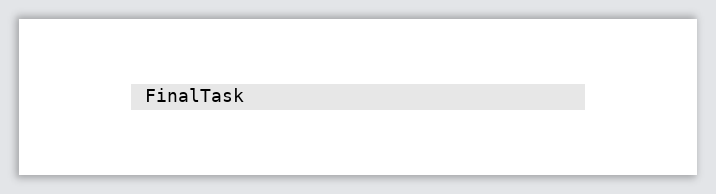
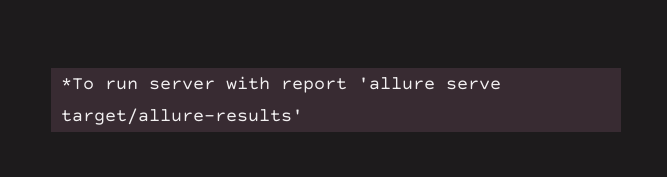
- FinalTask
+ *To run server with report 'allure serve target/allure-results'

